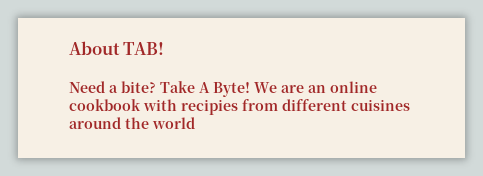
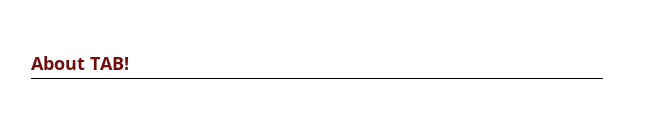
- Need a bite? Take A Byte! We are an online cookbook with recipies from different cuisines around the world

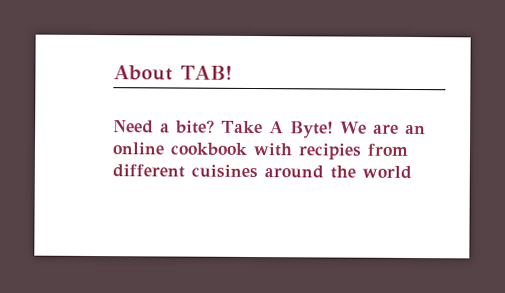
+ Need a bite? Take A Byte! We are an online cookbook with recipies from different cuisines around the world

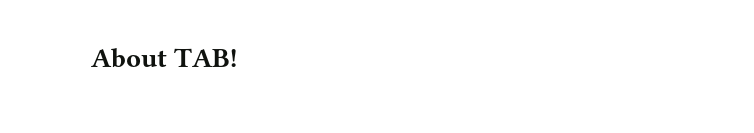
- Need a bite? Take A Byte! We are an online cookbook with recipies from different cuisines around the world

